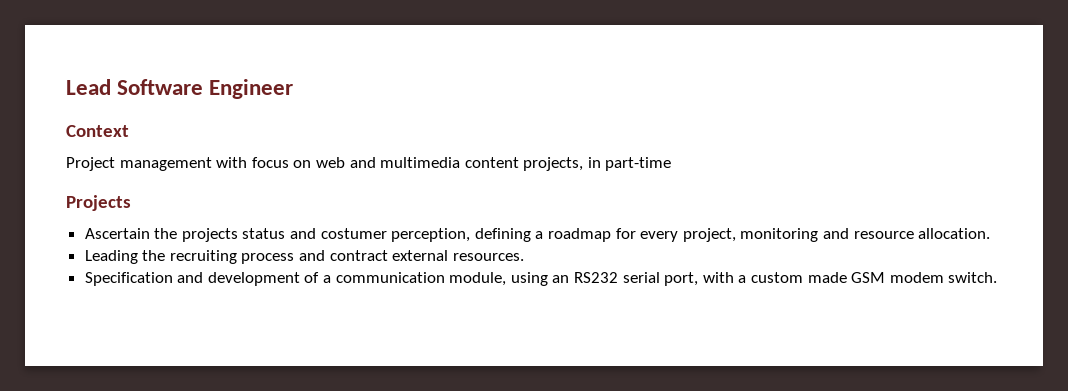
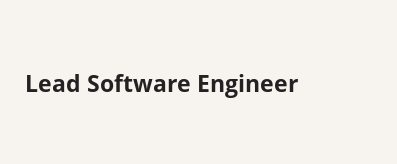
- Context
- Project management with focus on web and multimedia content projects, in part-time
- Projects
- Ascertain the projects status and costumer perception, defining a roadmap for every project, monitoring and resource allocation.
- Leading the recruiting process and contract external resources.
- Specification and development of a communication module, using an RS232 serial port, with a custom made GSM modem switch.

